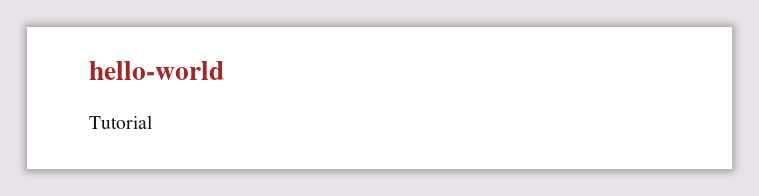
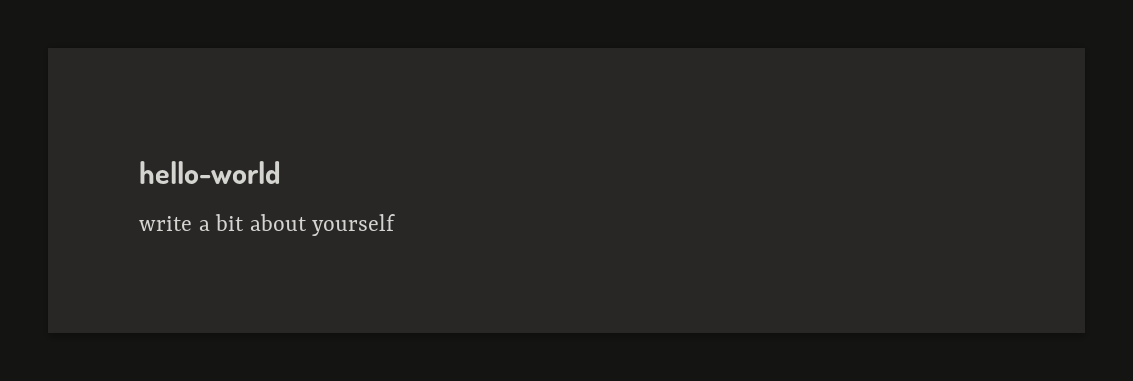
- Tutorial
+ write a bit about yourself

